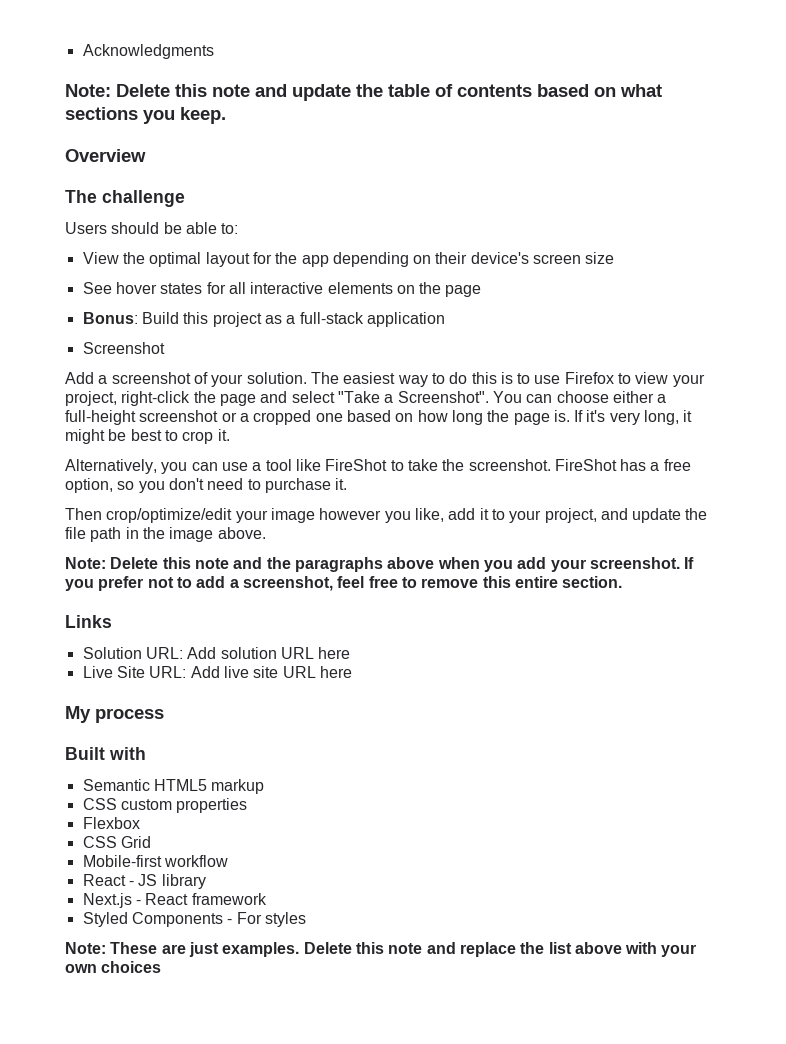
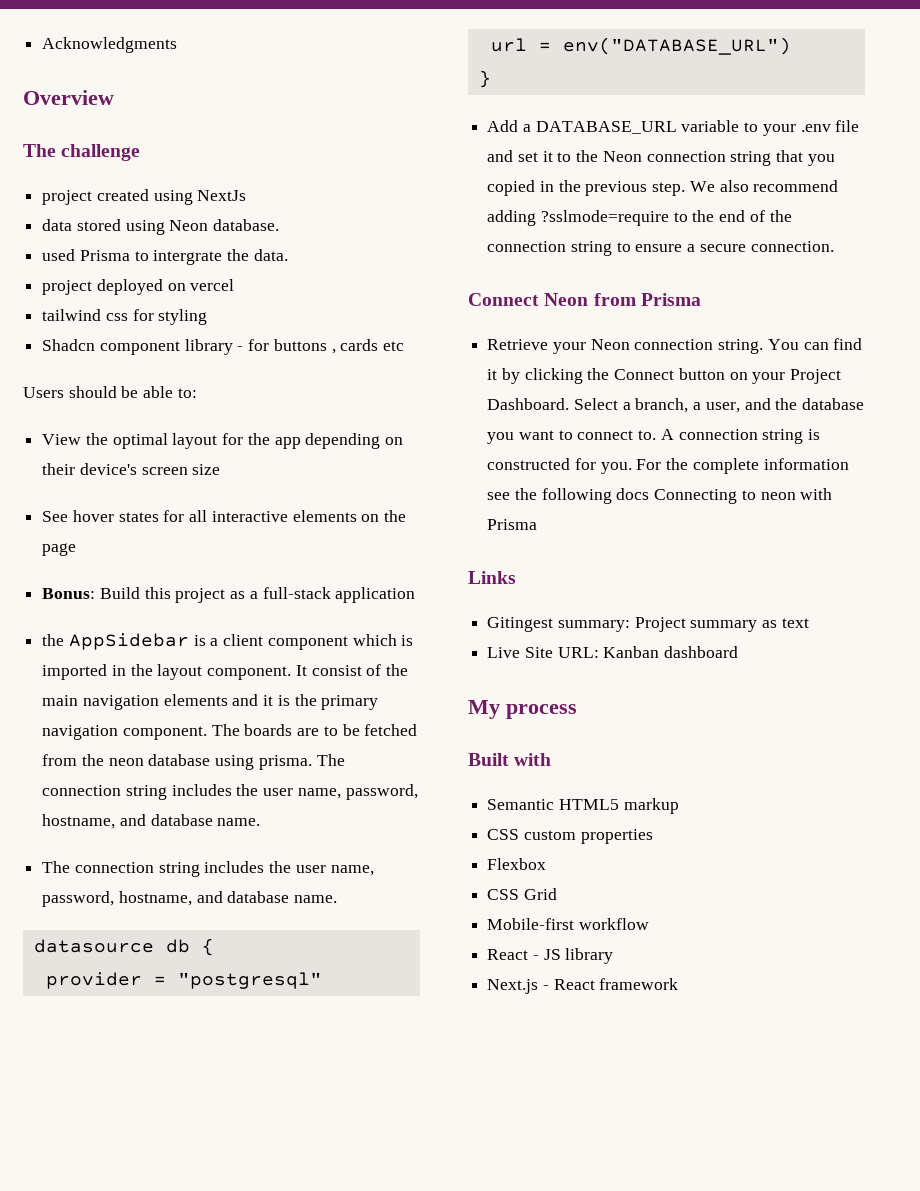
- Note: Delete this note and update the table of contents based on what sections you keep.
  Overview
  The challenge
+ project created using NextJs
+ data stored using Neon database.
+ used Prisma to intergrate the data.
+ project deployed on vercel
+ tailwind css for styling
+ Shadcn component library - for buttons , cards etc
- Screenshot
- Add a screenshot of your solution. The easiest way to do this is to use Firefox to view your project, right-click the page and select "Take a Screenshot". You can choose either a full-height screenshot or a cropped one based on how long the page is. If it's very long, it might be best to crop it.
- Alternatively, you can use a tool like FireShot to take the screenshot. FireShot has a free option, so you don't need to purchase it.
- Then crop/optimize/edit your image however you like, add it to your project, and update the file path in the image above.
- Note: Delete this note and the paragraphs above when you add your screenshot. If you prefer not to add a screenshot, feel free to remove this entire section.
+ the AppSidebar is a client component which is imported in the layout component. It consist of the main navigation elements and it is the primary navigation component. The boards are to be fetched from the neon database using prisma. The connection string includes the user name, password, hostname, and database name.
+ The connection string includes the user name, password, hostname, and database name.
+ datasource db {
+ provider = "postgresql"
+ url = env("DATABASE_URL")
+ }
+ Add a DATABASE_URL variable to your .env file and set it to the Neon connection string that you copied in the previous step. We also recommend adding ?sslmode=require to the end of the connection string to ensure a secure connection.
+ Connect Neon from Prisma
+ Retrieve your Neon connection string. You can find it by clicking the Connect button on your Project Dashboard. Select a branch, a user, and the database you want to connect to. A connection string is constructed for you. For the complete information see the following docs Connecting to neon with Prisma
  Links
- Solution URL: Add solution URL here
- Live Site URL: Add live site URL here
+ Gitingest summary: Project summary as text
+ Live Site URL: Kanban dashboard
- Styled Components - For styles
- Note: These are just examples. Delete this note and replace the list above with your own choices

